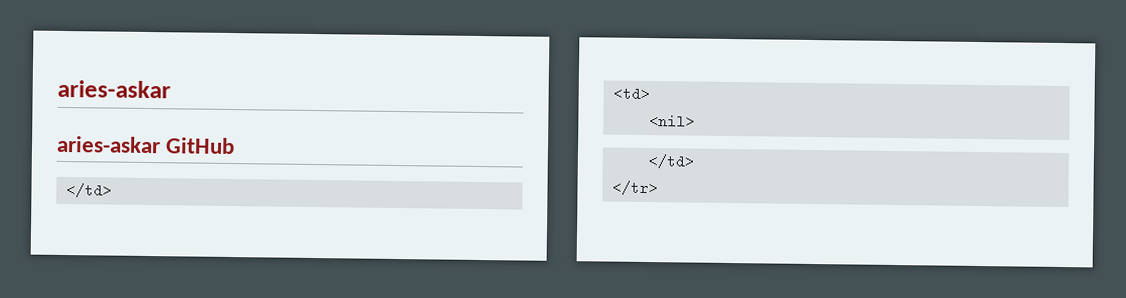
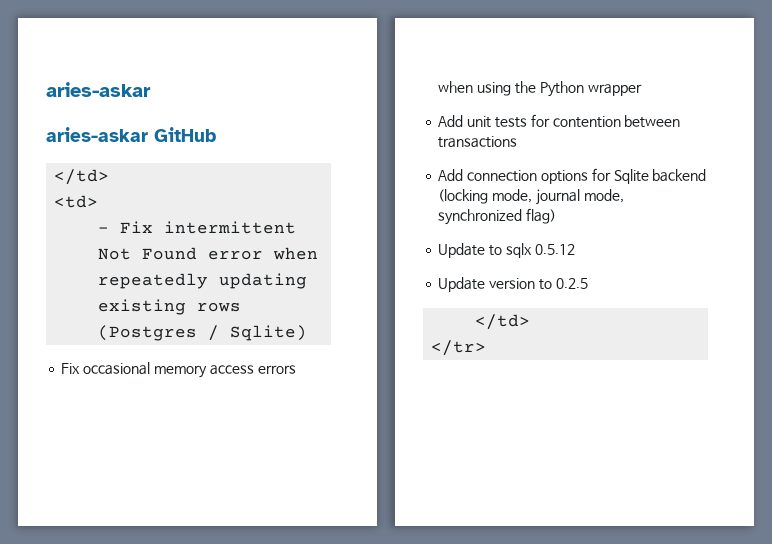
- <nil>
+ - Fix intermittent Not Found error when repeatedly updating existing rows (Postgres / Sqlite)
+ Fix occasional memory access errors when using the Python wrapper
+ Add unit tests for contention between transactions
+ Add connection options for Sqlite backend (locking mode, journal mode, synchronized flag)
+ Update to sqlx 0.5.12
+ Update version to 0.2.5

